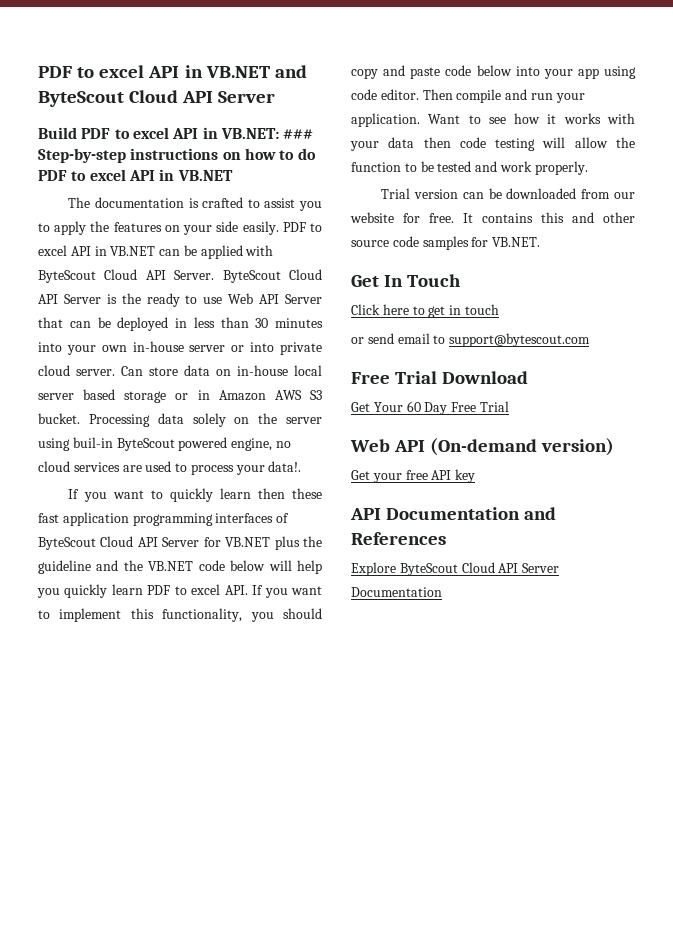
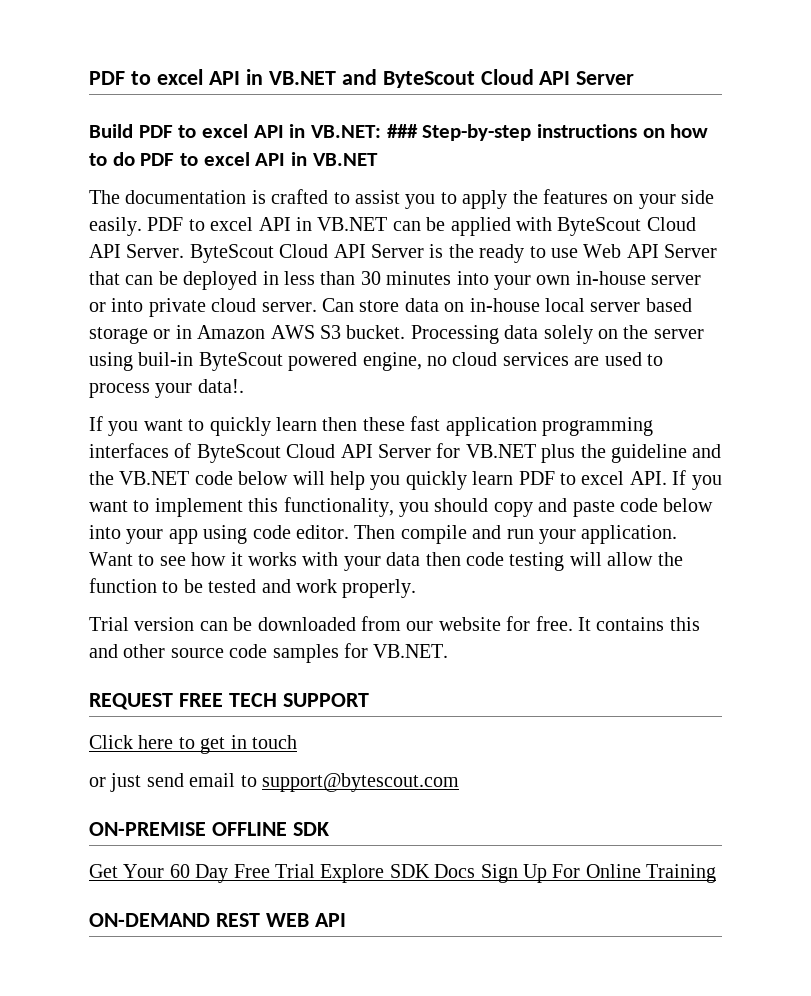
- Get In Touch
+ REQUEST FREE TECH SUPPORT
- or send email to support@bytescout.com
+ or just send email to support@bytescout.com
- Free Trial Download
+ ON-PREMISE OFFLINE SDK
- Get Your 60 Day Free Trial
- Web API (On-demand version)
- Get your free API key
- API Documentation and References
- Explore ByteScout Cloud API Server Documentation
+ Get Your 60 Day Free Trial Explore SDK Docs Sign Up For Online Training
+ ON-DEMAND REST WEB API

